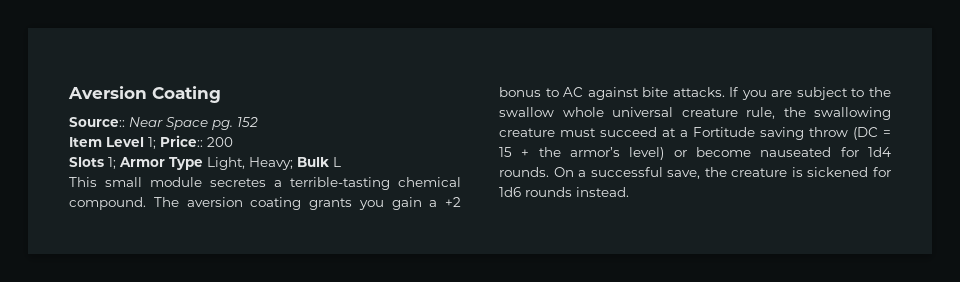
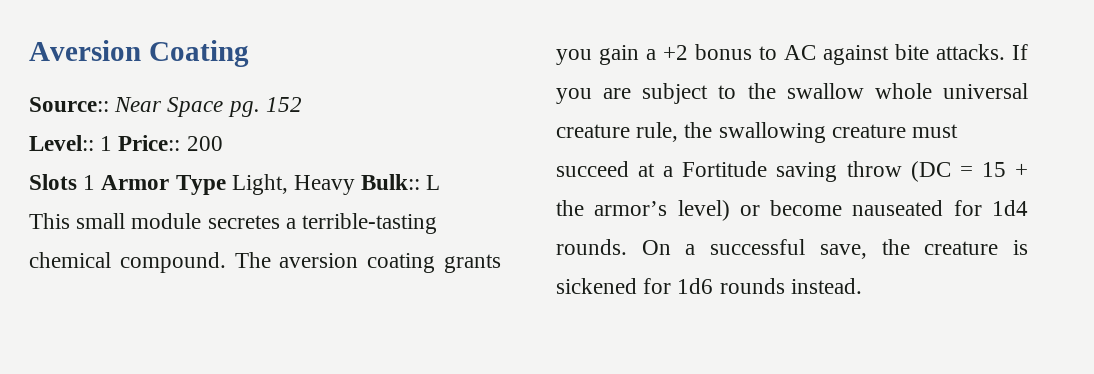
- Item Level 1; Price:: 200
+ Level:: 1 Price:: 200
- Slots 1; Armor Type Light, Heavy; Bulk L
+ Slots 1 Armor Type Light, Heavy Bulk:: L

